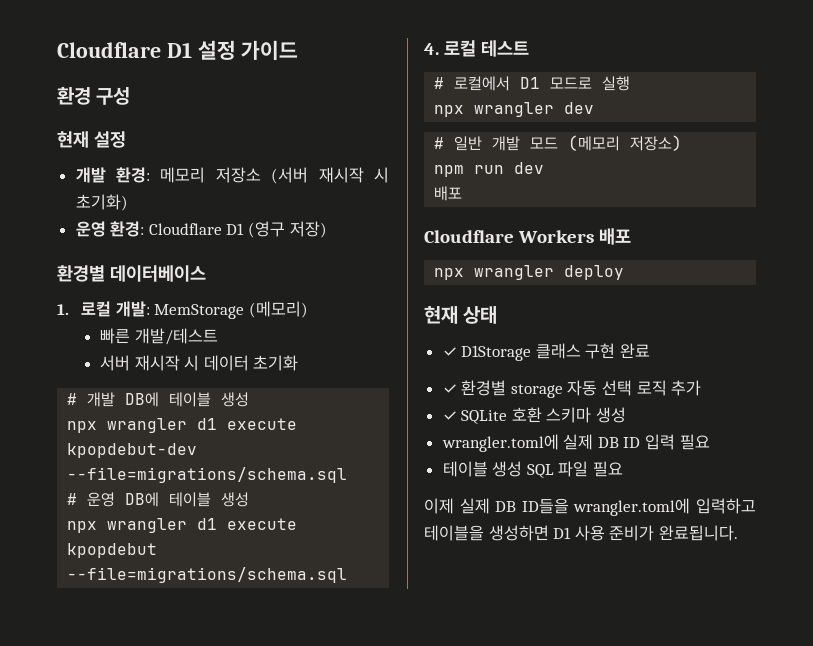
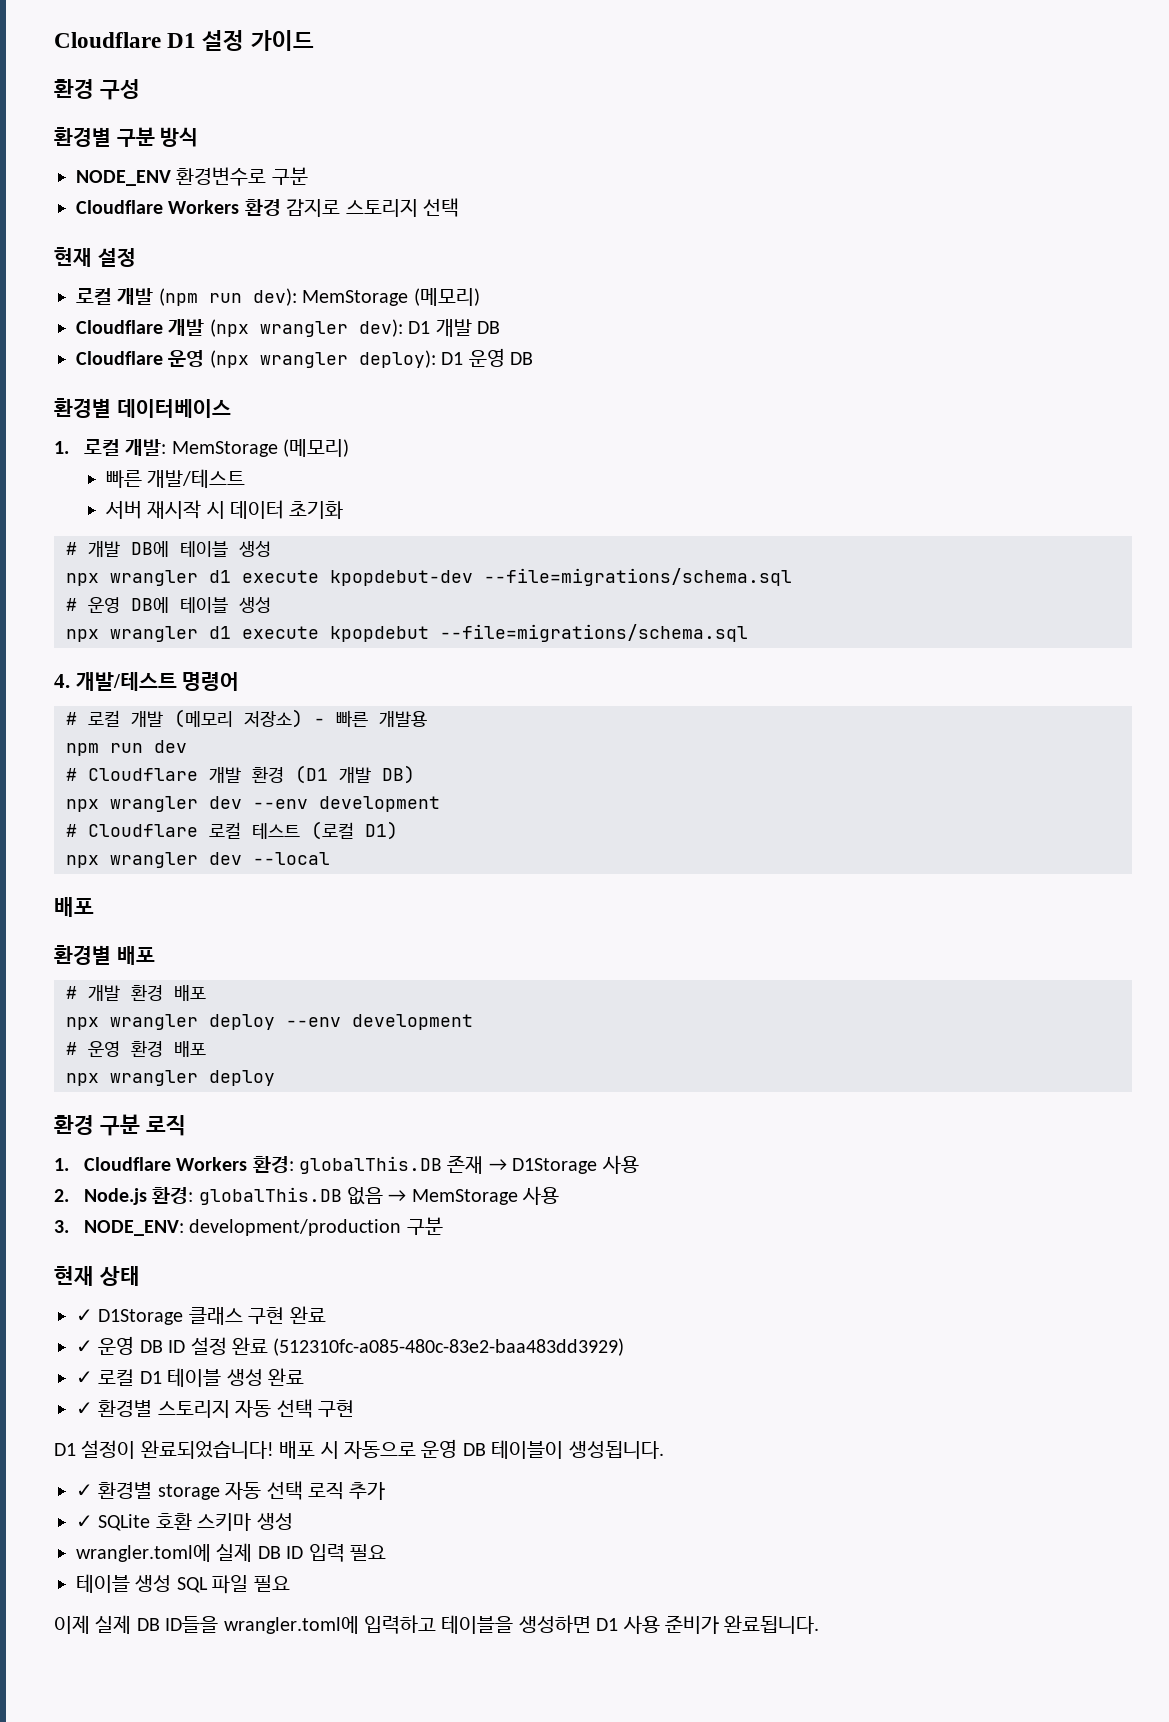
+ 환경별 구분 방식
+ NODE_ENV 환경변수로 구분
+ Cloudflare Workers 환경 감지로 스토리지 선택
  현재 설정
- 개발 환경: 메모리 저장소 (서버 재시작 시 초기화)
- 운영 환경: Cloudflare D1 (영구 저장)
+ 로컬 개발 (npm run dev): MemStorage (메모리)
+ Cloudflare 개발 (npx wrangler dev): D1 개발 DB
+ Cloudflare 운영 (npx wrangler deploy): D1 운영 DB
- 4. 로컬 테스트
- # 로컬에서 D1 모드로 실행
- npx wrangler dev
- # 일반 개발 모드 (메모리 저장소)
+ 4. 개발/테스트 명령어
+ # 로컬 개발 (메모리 저장소) - 빠른 개발용
  npm run dev
+ # Cloudflare 개발 환경 (D1 개발 DB)
+ npx wrangler dev --env development
+ # Cloudflare 로컬 테스트 (로컬 D1)
+ npx wrangler dev --local
  배포
- Cloudflare Workers 배포
+ 환경별 배포
+ # 개발 환경 배포
+ npx wrangler deploy --env development
+ # 운영 환경 배포
  npx wrangler deploy
+ 환경 구분 로직
+ 1. Cloudflare Workers 환경: globalThis.DB 존재 → D1Storage 사용
+ 2. Node.js 환경: globalThis.DB 없음 → MemStorage 사용
+ 3. NODE_ENV: development/production 구분
+ ✓ 운영 DB ID 설정 완료 (512310fc-a085-480c-83e2-baa483dd3929)
+ ✓ 로컬 D1 테이블 생성 완료
+ ✓ 환경별 스토리지 자동 선택 구현
+ D1 설정이 완료되었습니다! 배포 시 자동으로 운영 DB 테이블이 생성됩니다.

